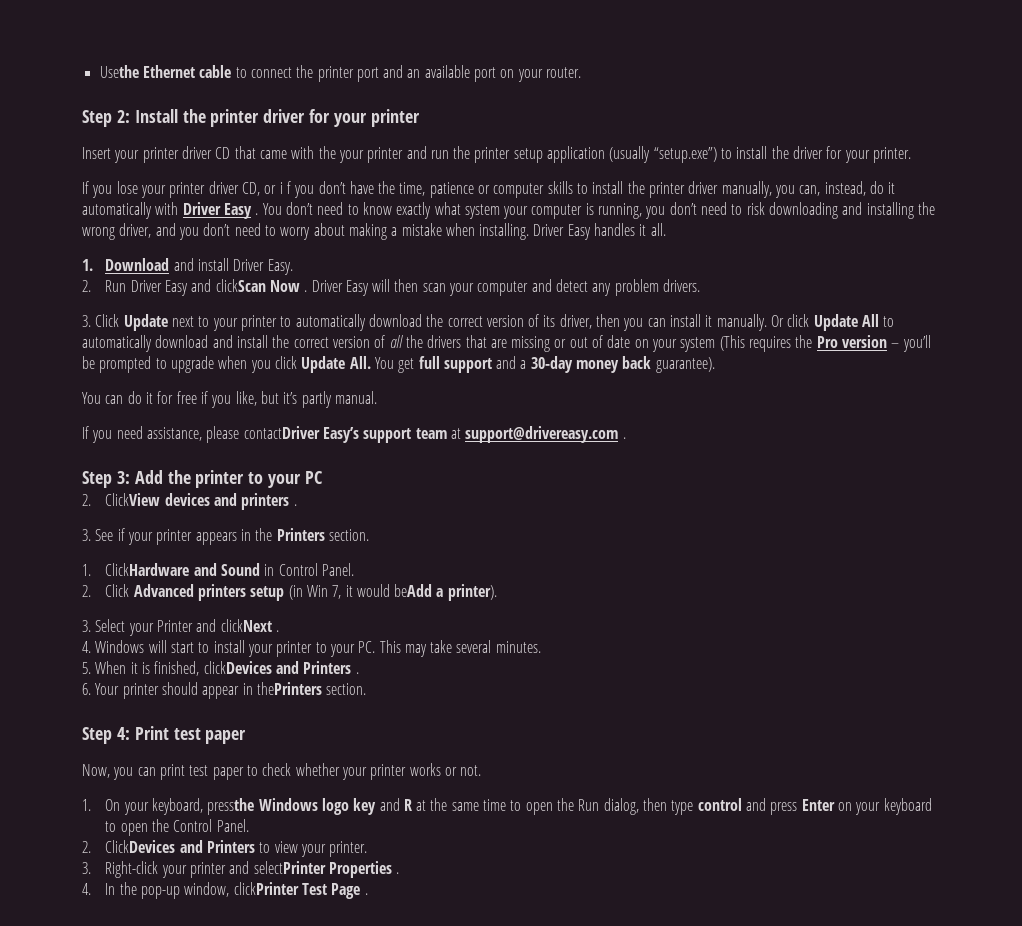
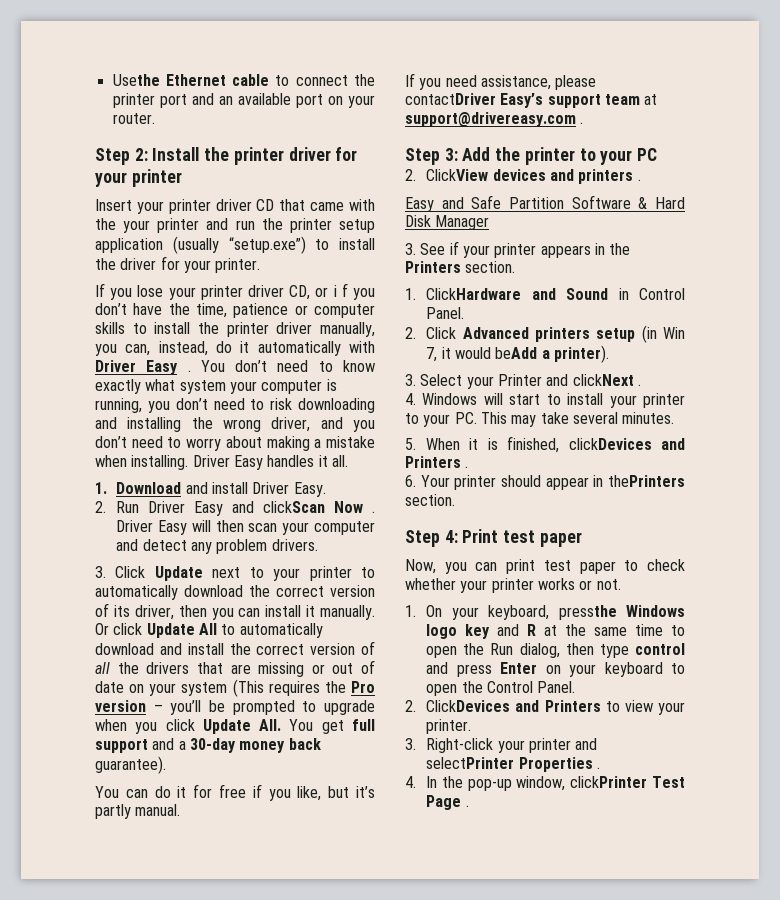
+ Easy and Safe Partition Software & Hard Disk Manager

